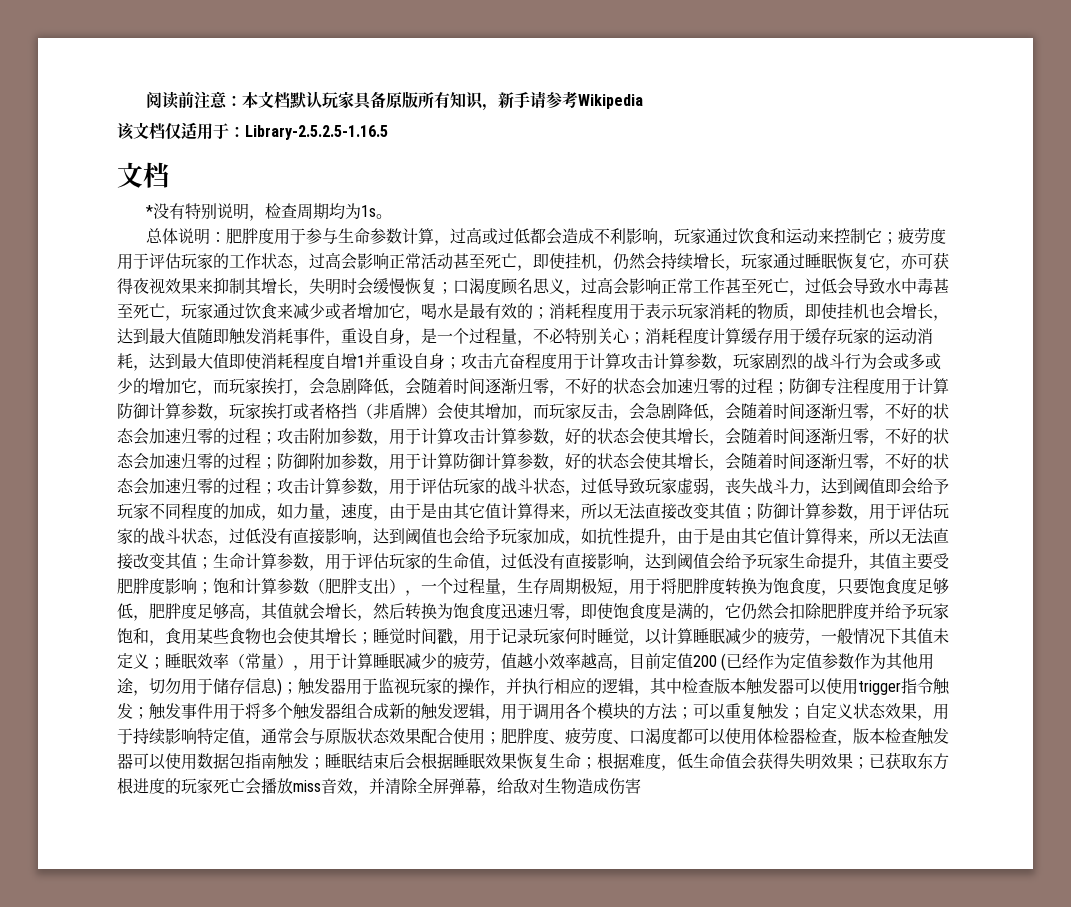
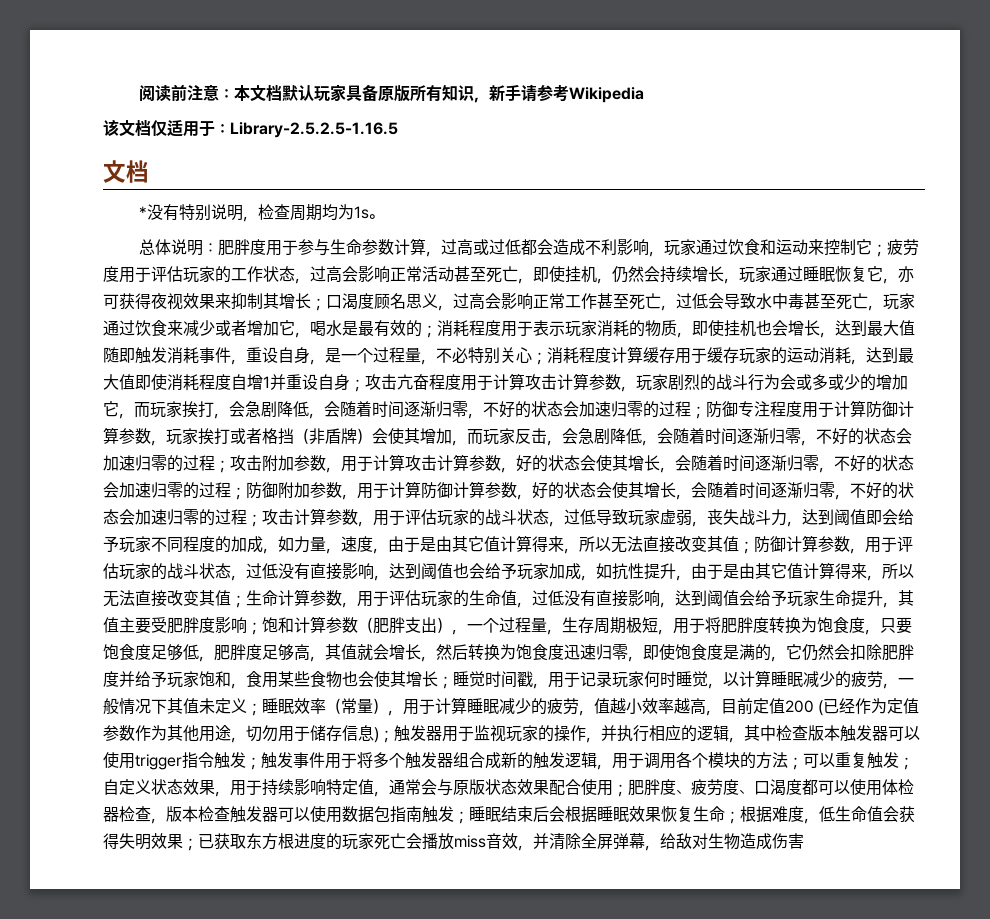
- 疲劳度用于评估玩家的工作状态，过高会影响正常活动甚至死亡，即使挂机，仍然会持续增长，玩家通过睡眠恢复它，亦可获得夜视效果来抑制其增长，失明时会缓慢恢复；
+ 疲劳度用于评估玩家的工作状态，过高会影响正常活动甚至死亡，即使挂机，仍然会持续增长，玩家通过睡眠恢复它，亦可获得夜视效果来抑制其增长；

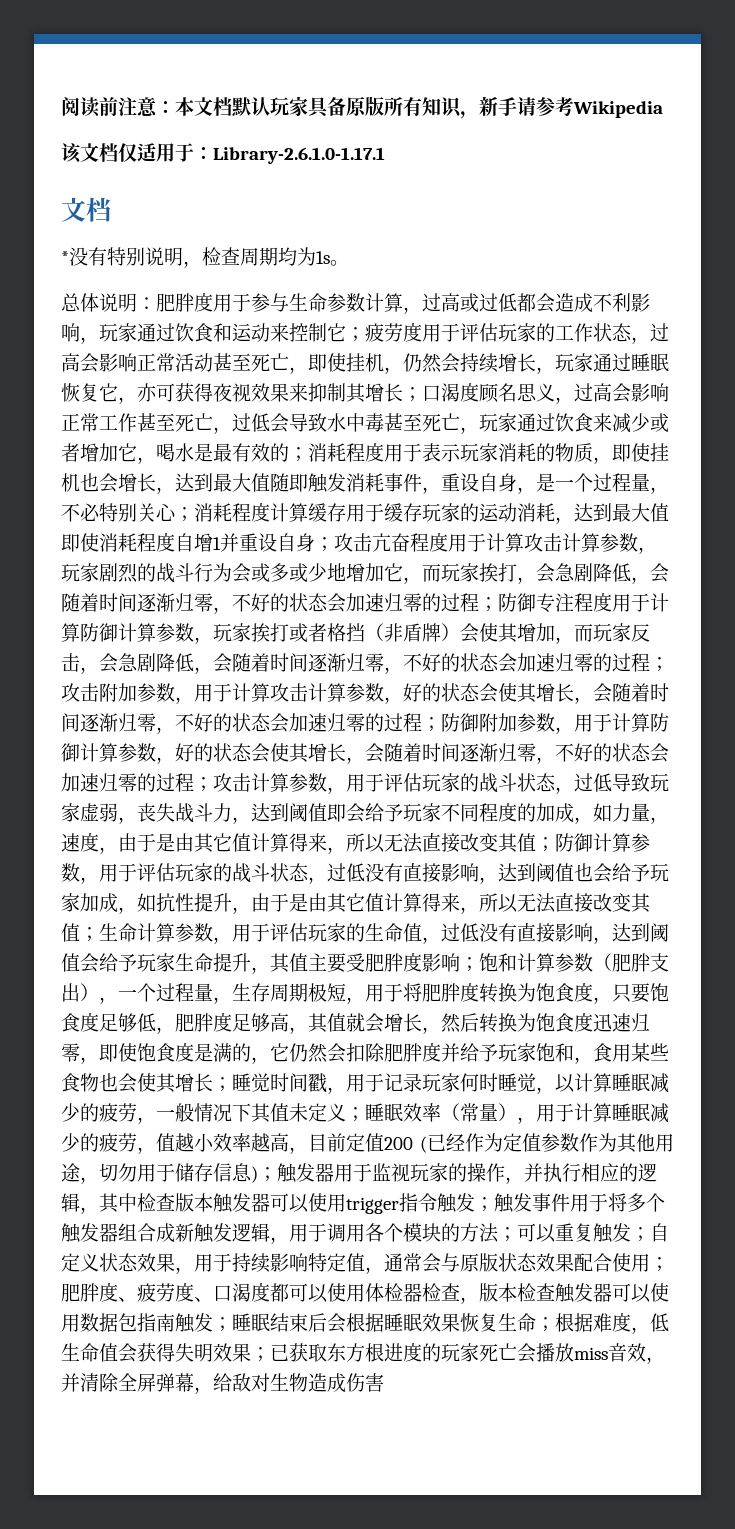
- 该文档仅适用于：Library-2.5.2.5-1.16.5
+ 该文档仅适用于：Library-2.6.1.0-1.17.1
- 攻击亢奋程度用于计算攻击计算参数，玩家剧烈的战斗行为会或多或少的增加它，而玩家挨打，会急剧降低，会随着时间逐渐归零，不好的状态会加速归零的过程；
+ 攻击亢奋程度用于计算攻击计算参数，玩家剧烈的战斗行为会或多或少地增加它，而玩家挨打，会急剧降低，会随着时间逐渐归零，不好的状态会加速归零的过程；
- 触发事件用于将多个触发器组合成新的触发逻辑，用于调用各个模块的方法；
+ 触发事件用于将多个触发器组合成新触发逻辑，用于调用各个模块的方法；

